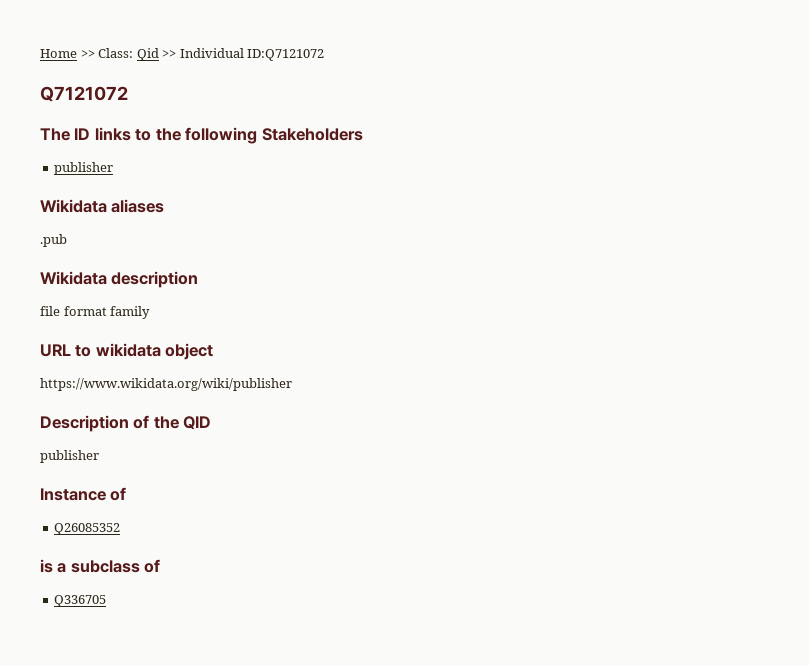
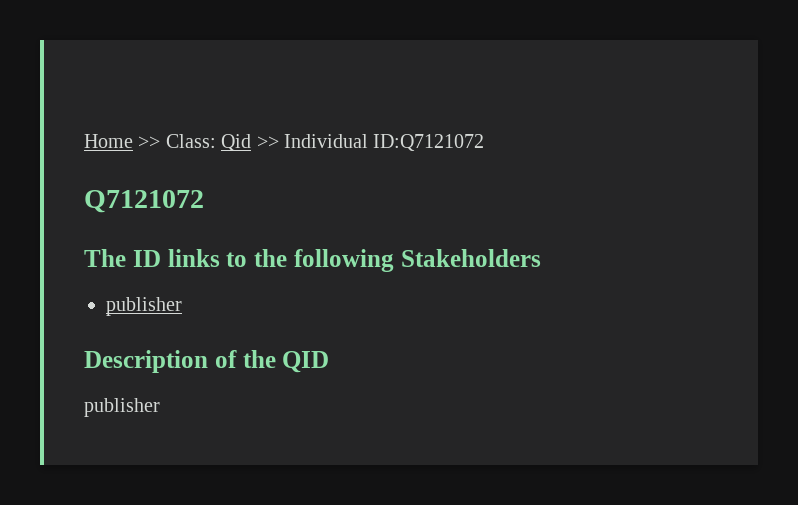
- Wikidata aliases
- .pub
- Wikidata description
- file format family
- URL to wikidata object
- https://www.wikidata.org/wiki/publisher
- Instance of
- Q26085352
- is a subclass of
- Q336705

